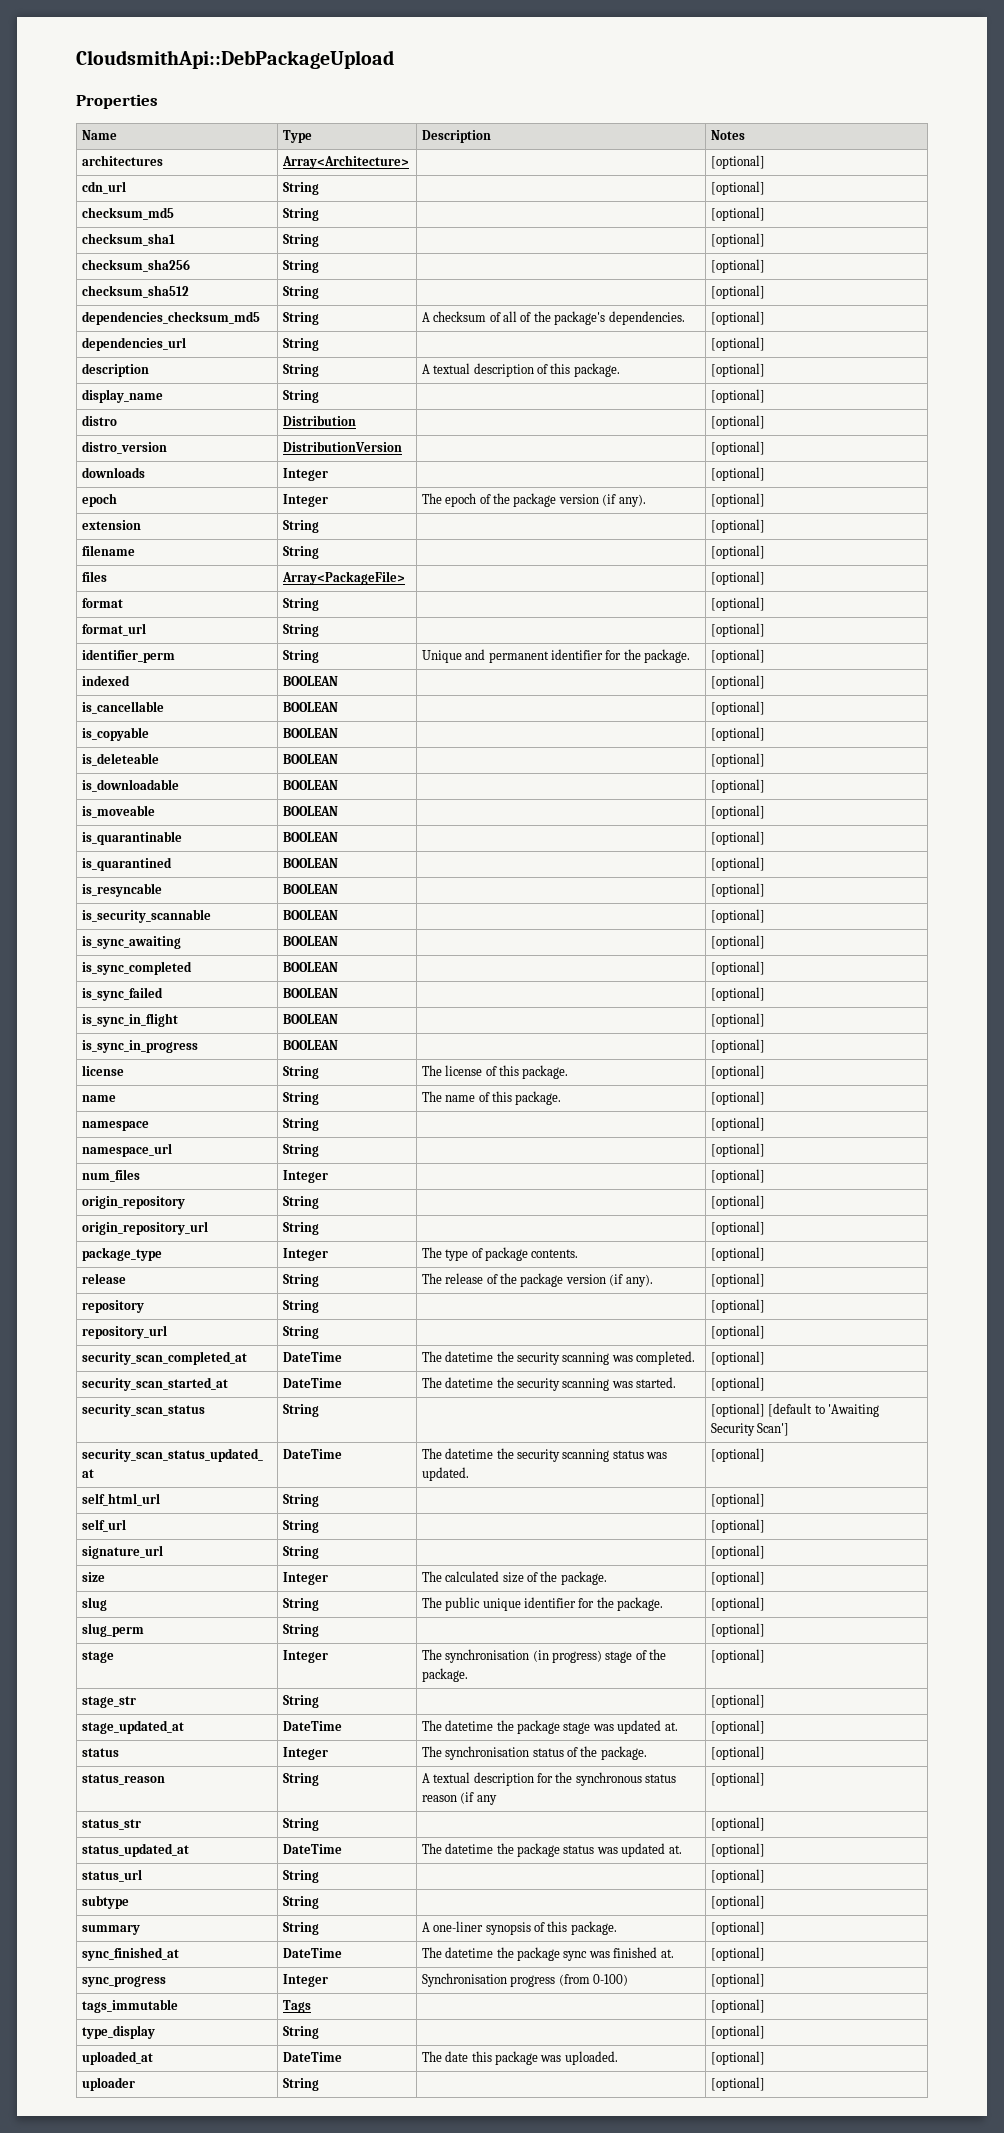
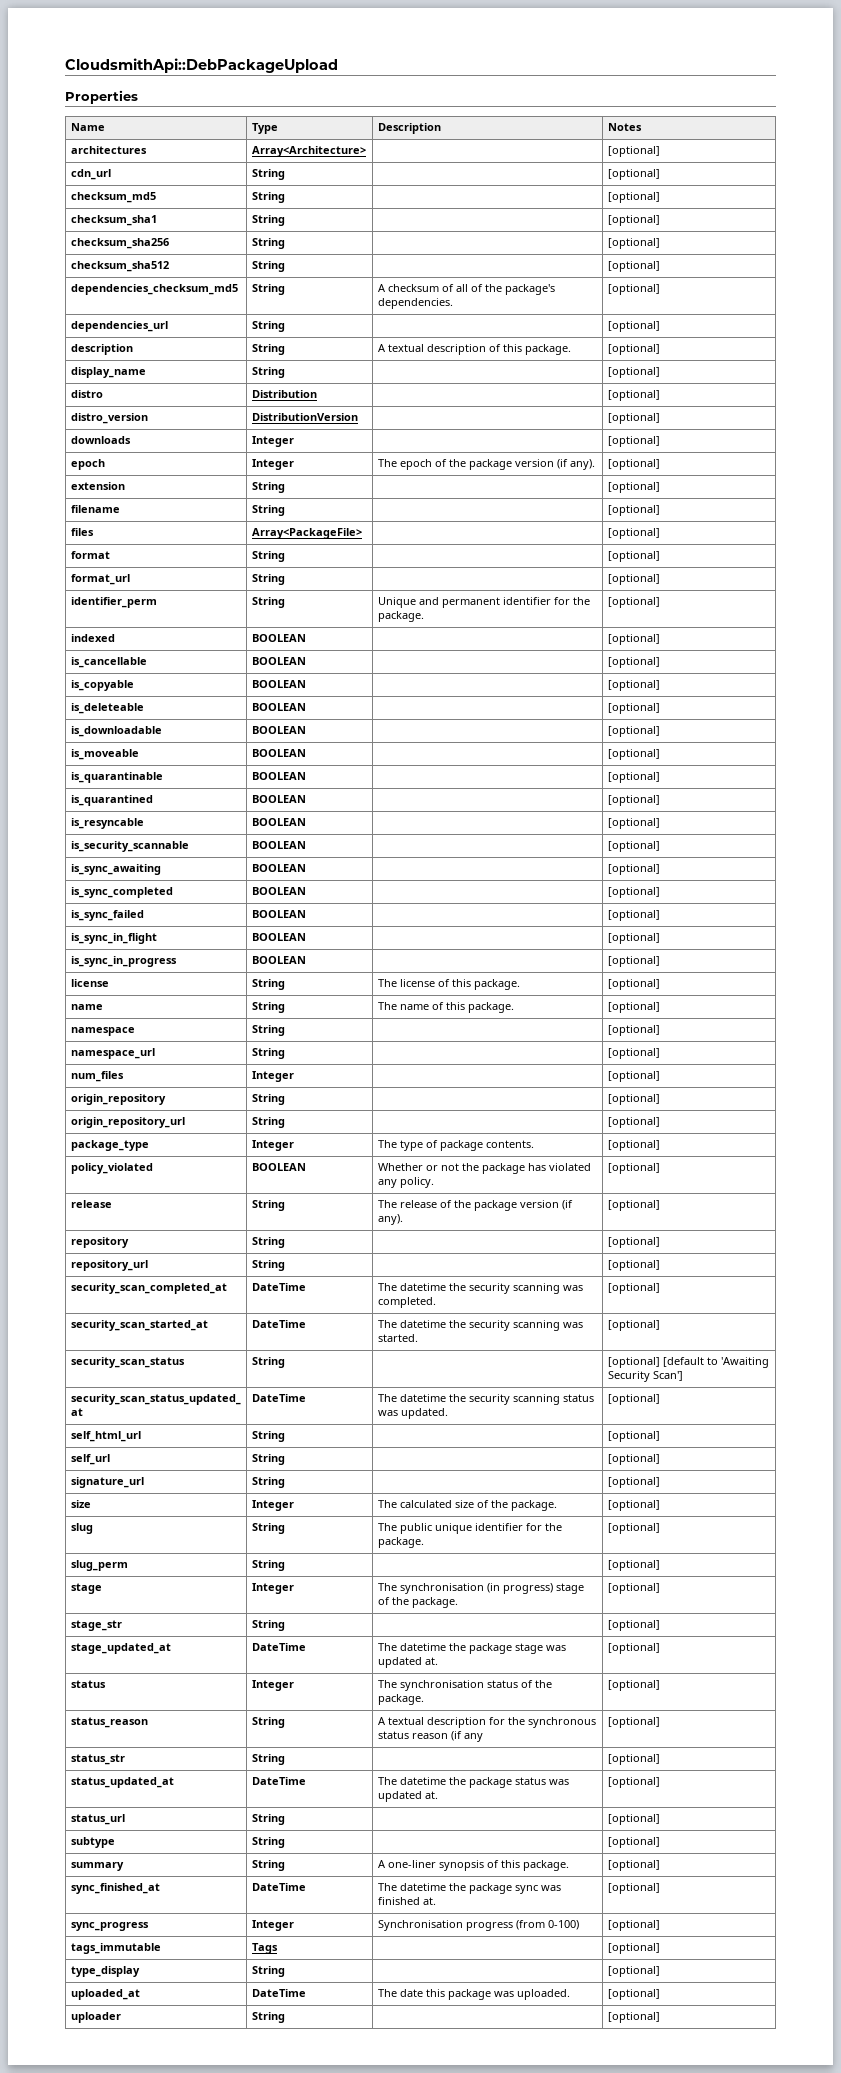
+ policy_violated | BOOLEAN | Whether or not the package has violated any policy. | [optional]

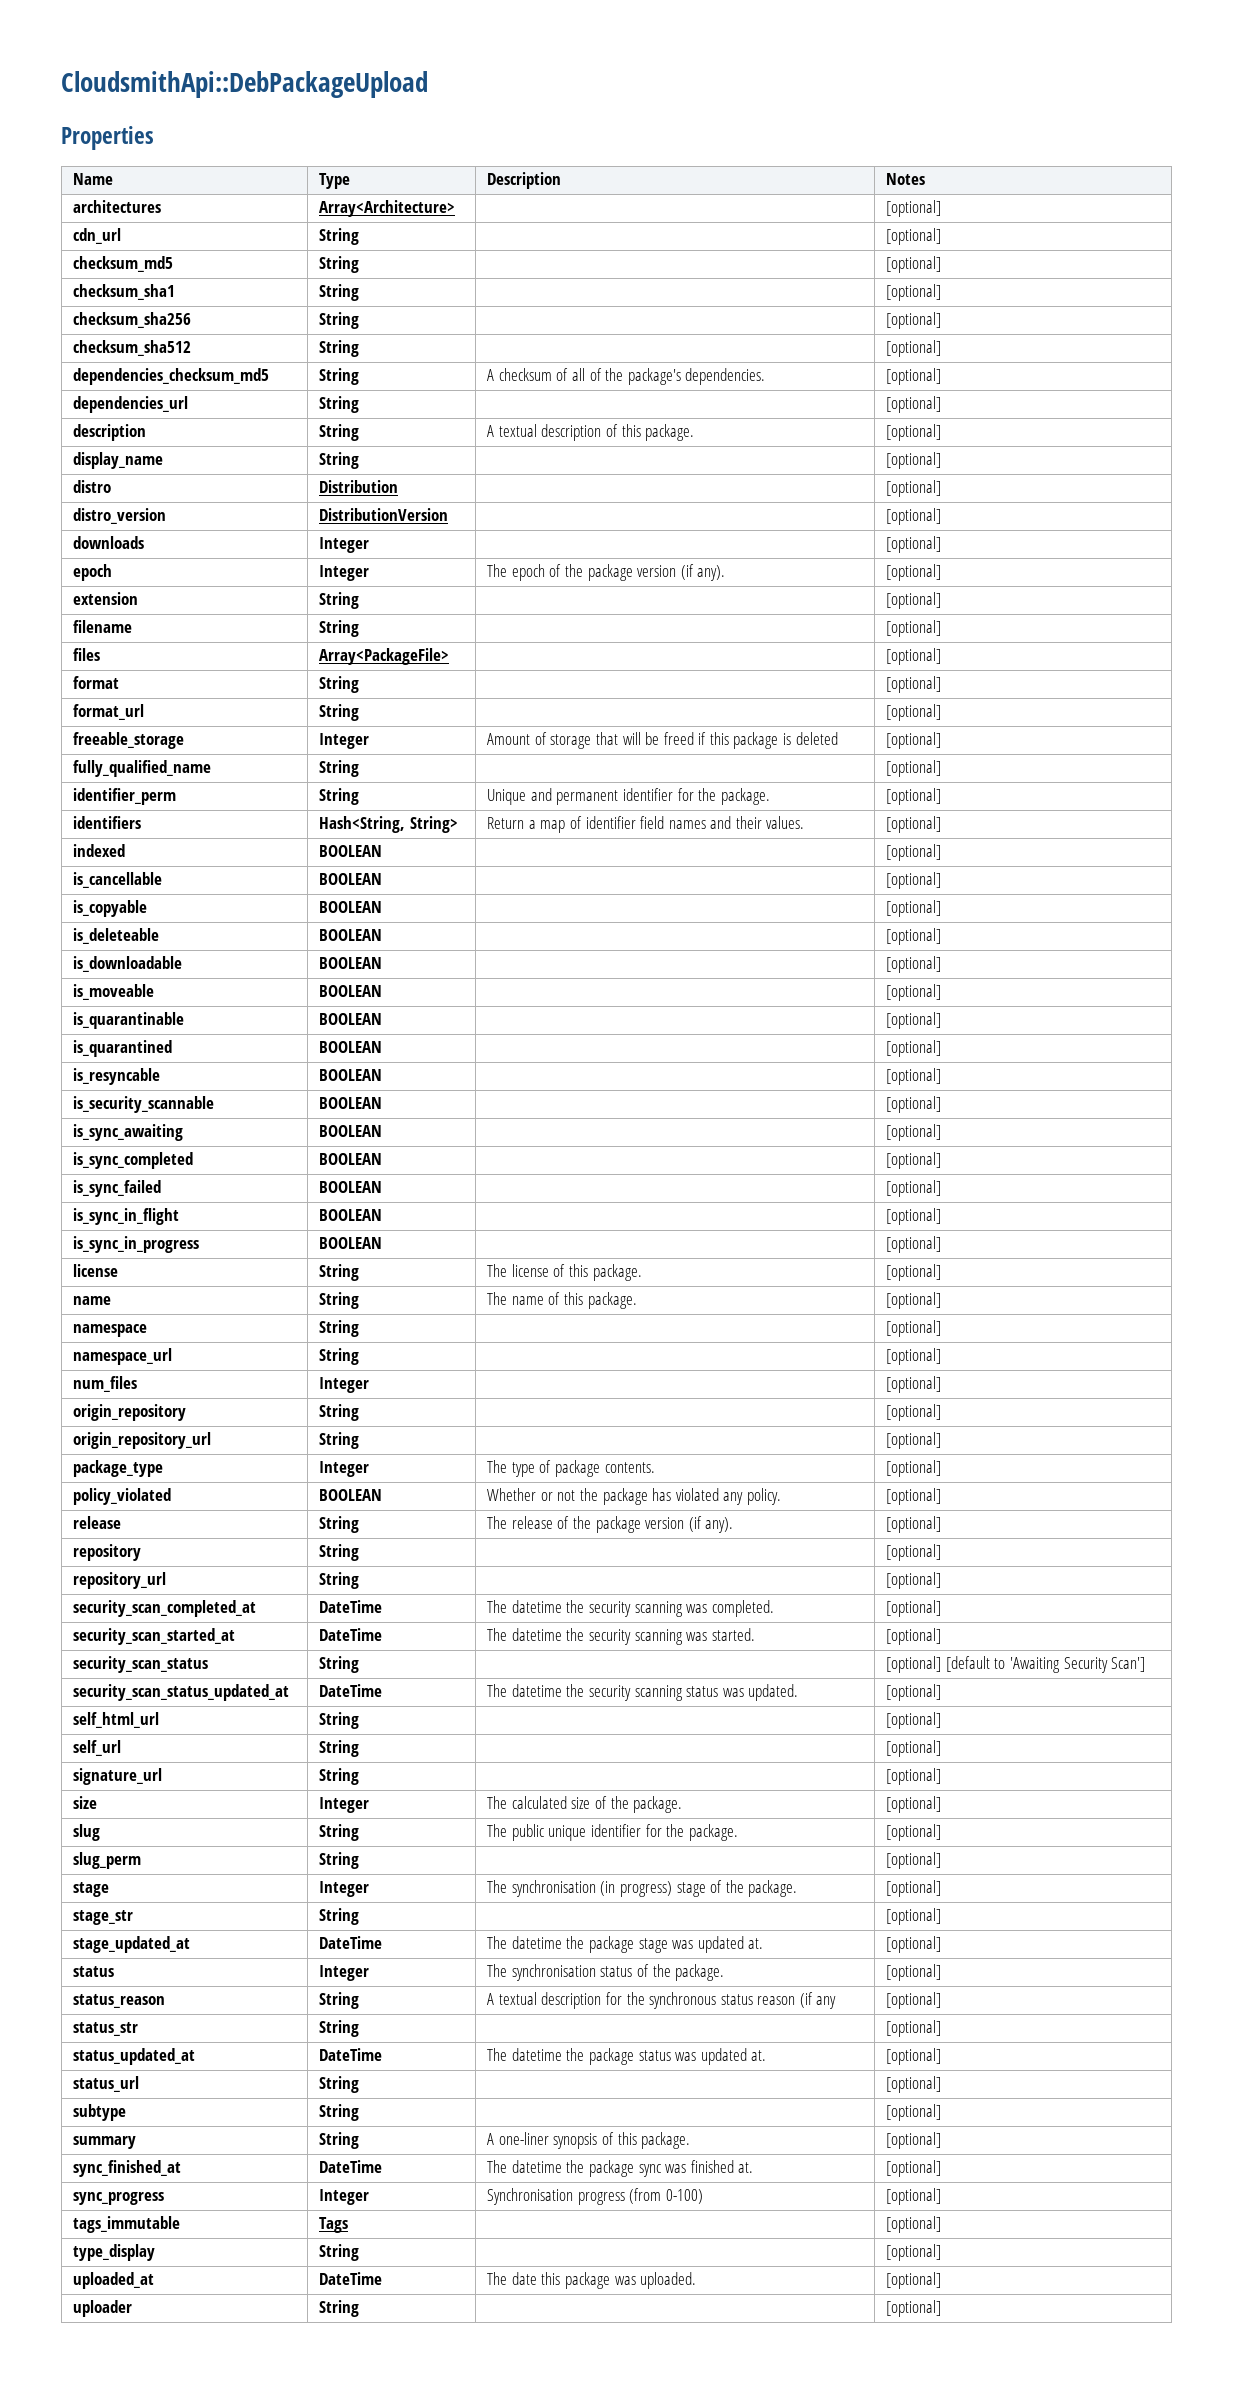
+ freeable_storage | Integer | Amount of storage that will be freed if this package is deleted | [optional]
+ fully_qualified_name | String | | [optional]
+ identifiers | Hash<String, String> | Return a map of identifier field names and their values. | [optional]

